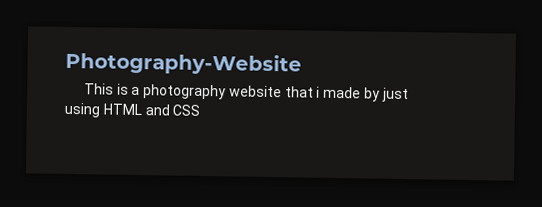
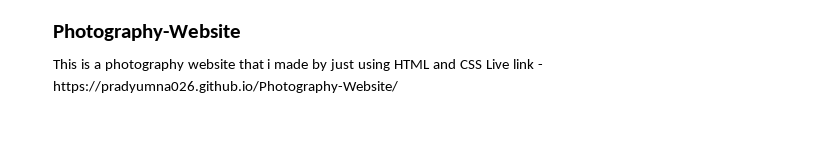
- This is a photography website that i made by just using HTML and CSS
+ This is a photography website that i made by just using HTML and CSS Live link - https://pradyumna026.github.io/Photography-Website/

